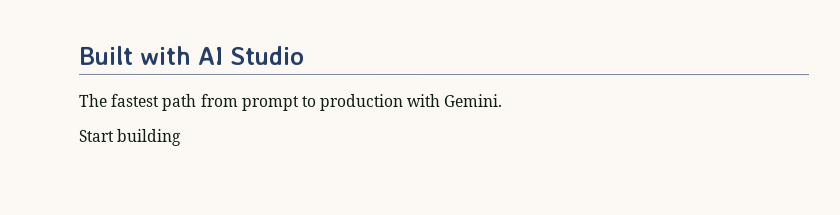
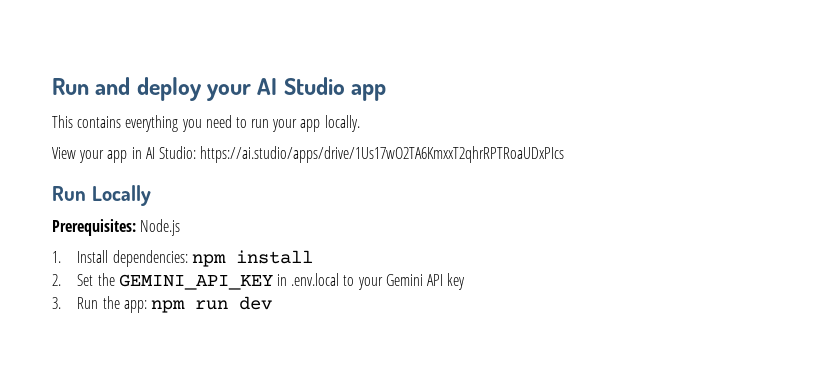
- Built with AI Studio
- The fastest path from prompt to production with Gemini.
- Start building
+ Run and deploy your AI Studio app
+ This contains everything you need to run your app locally.
+ View your app in AI Studio: https://ai.studio/apps/drive/1Us17wO2TA6KmxxT2qhrRPTRoaUDxPIcs
+ Run Locally
+ Prerequisites: Node.js
+ 1. Install dependencies: npm install
+ 2. Set the GEMINI_API_KEY in .env.local to your Gemini API key
+ 3. Run the app: npm run dev

